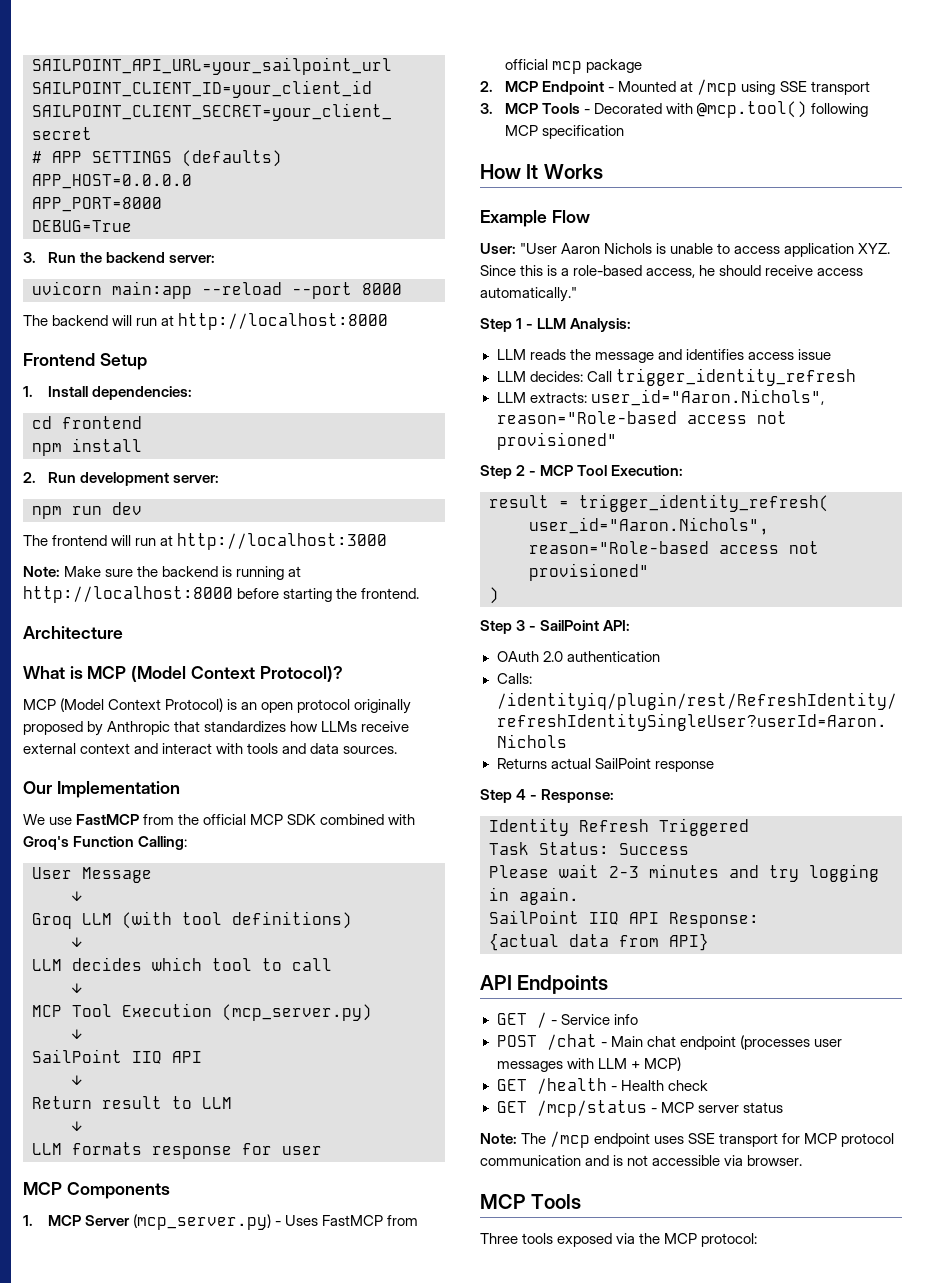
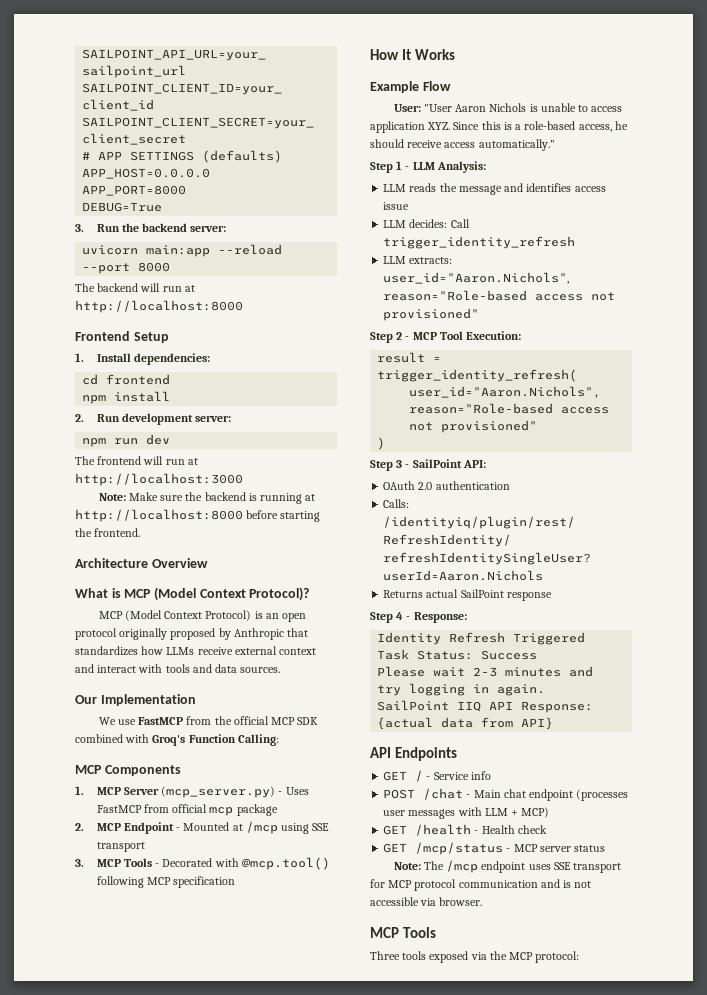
- Architecture
+ Architecture Overview
- User Message
- ↓
- Groq LLM (with tool definitions)
- ↓
- LLM decides which tool to call
- ↓
- MCP Tool Execution (mcp_server.py)
- ↓
- SailPoint IIQ API
- ↓
- Return result to LLM
- ↓
- LLM formats response for user

